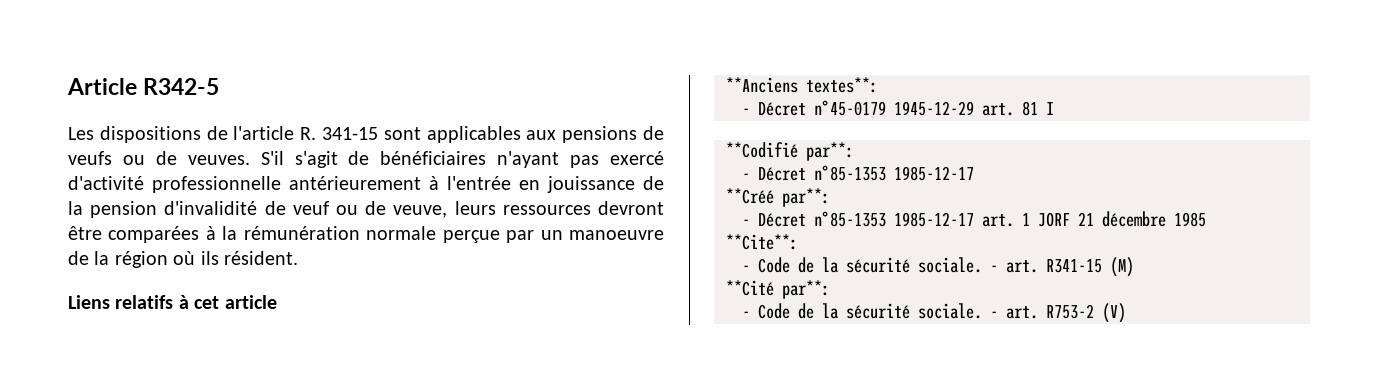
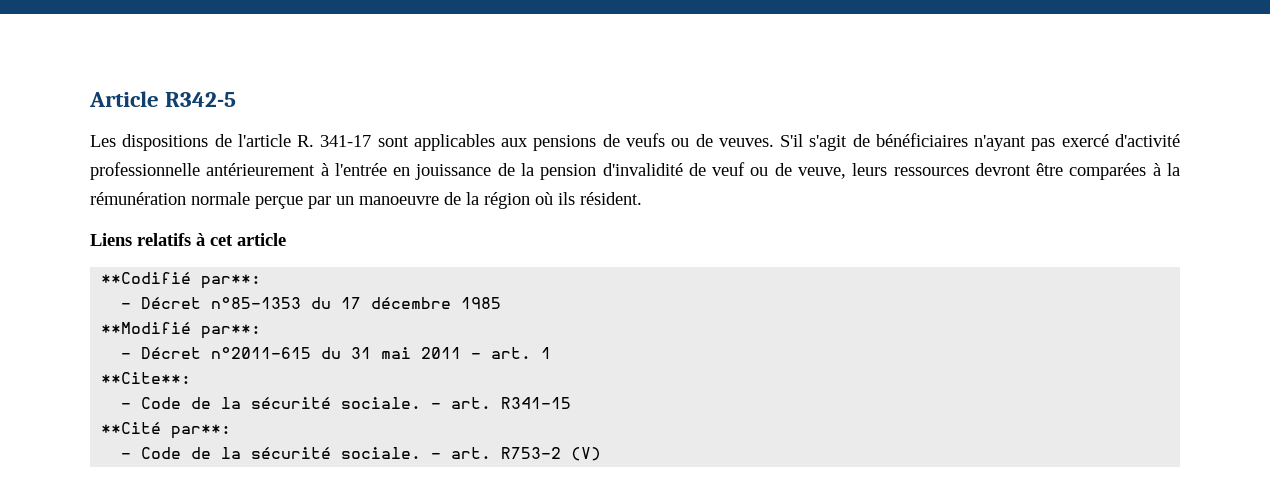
- Les dispositions de l'article R. 341-15 sont applicables aux pensions de veufs ou de veuves.
+ Les dispositions de l'article R. 341-17 sont applicables aux pensions de veufs ou de veuves.
- **Anciens textes**:
- - Décret n°45-0179 1945-12-29 art. 81 I
  **Codifié par**:
- - Décret n°85-1353 1985-12-17
- **Créé par**:
- - Décret n°85-1353 1985-12-17 art. 1 JORF 21 décembre 1985
+ - Décret n°85-1353 du 17 décembre 1985
+ **Modifié par**:
+ - Décret n°2011-615 du 31 mai 2011 - art. 1
- - art. R341-15 (M)
+ - art. R341-15

